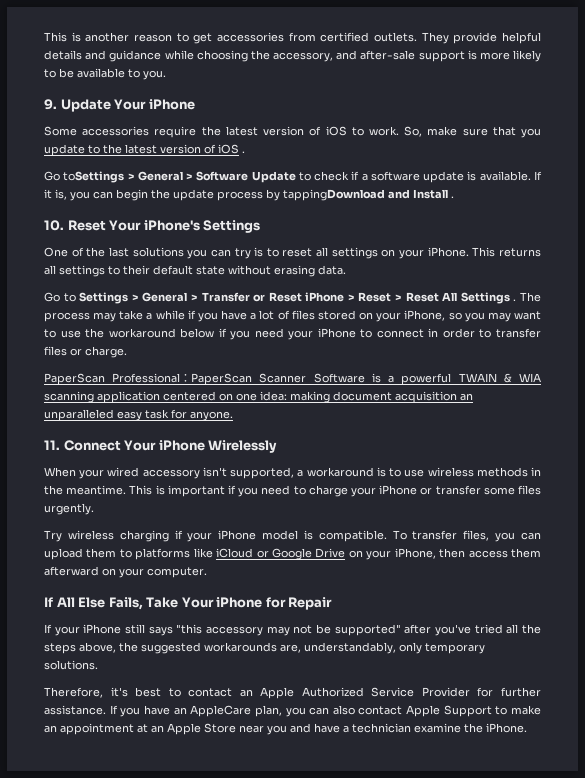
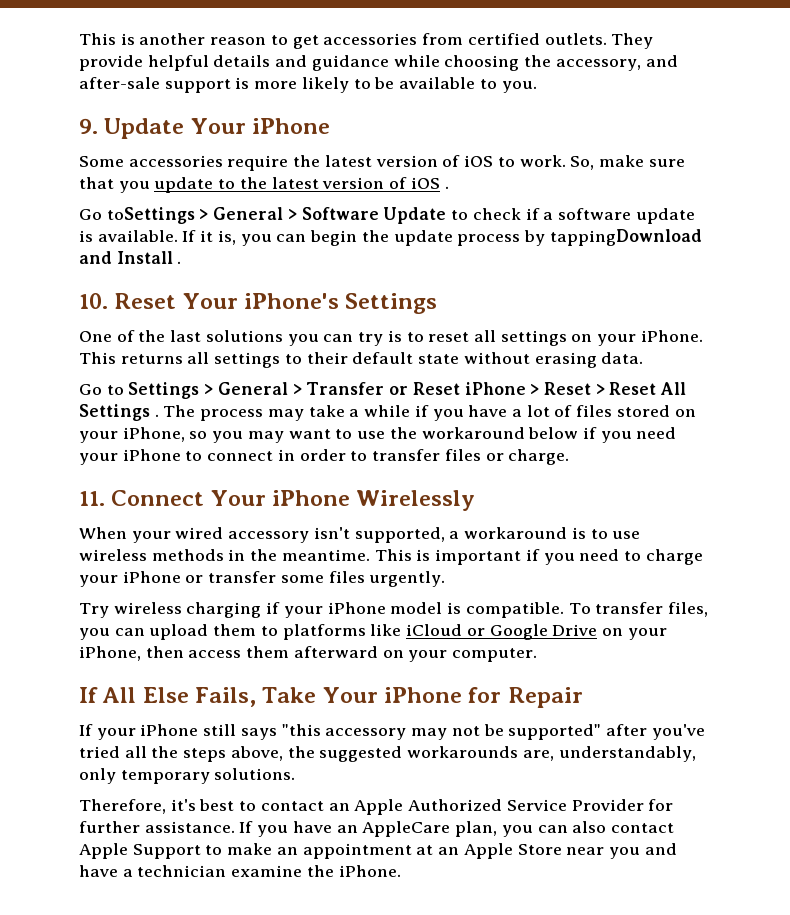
- PaperScan Professional：PaperScan Scanner Software is a powerful TWAIN & WIA scanning application centered on one idea: making document acquisition an unparalleled easy task for anyone.

